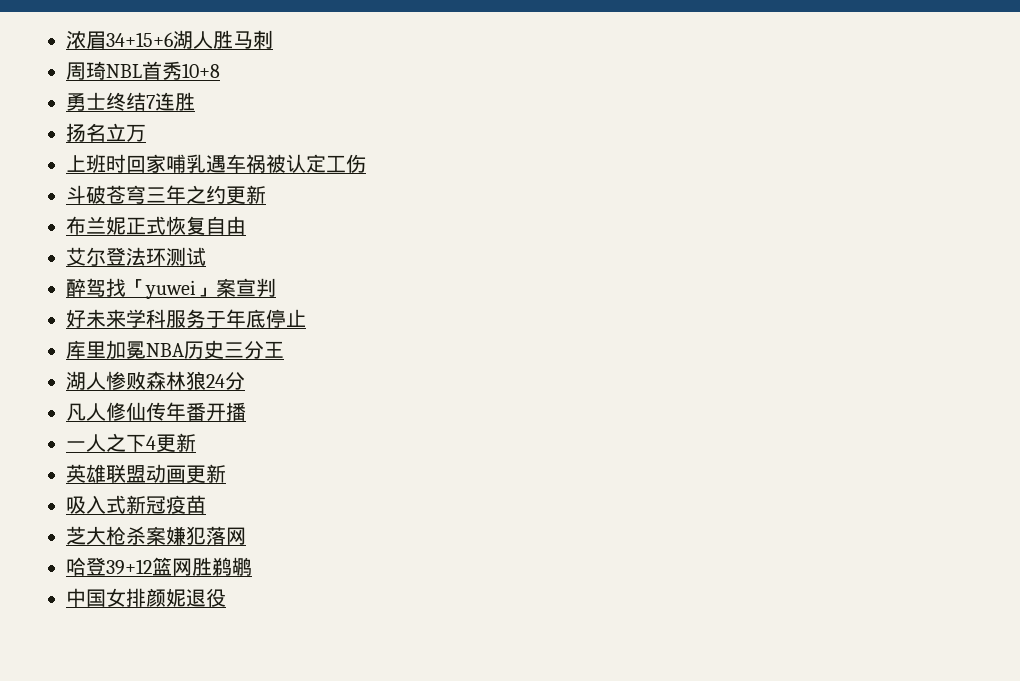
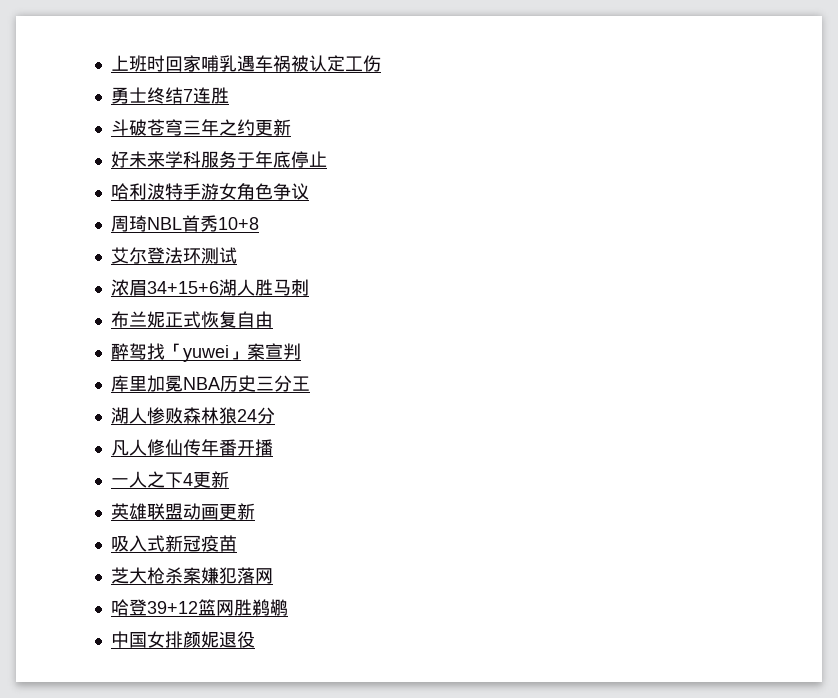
- 浓眉34+15+6湖人胜马刺
- 周琦NBL首秀10+8
- 勇士终结7连胜
- 扬名立万
+ 勇士终结7连胜
- 布兰妮正式恢复自由
- 艾尔登法环测试
- 醉驾找「yuwei」案宣判
+ 哈利波特手游女角色争议
+ 周琦NBL首秀10+8
+ 艾尔登法环测试
+ 浓眉34+15+6湖人胜马刺
+ 布兰妮正式恢复自由
+ 醉驾找「yuwei」案宣判

